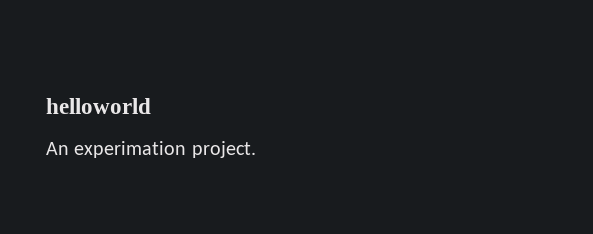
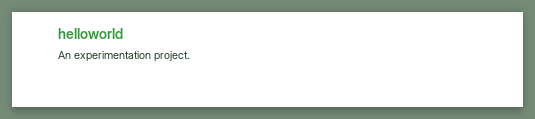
- An experimation project.
+ An experimentation project.

